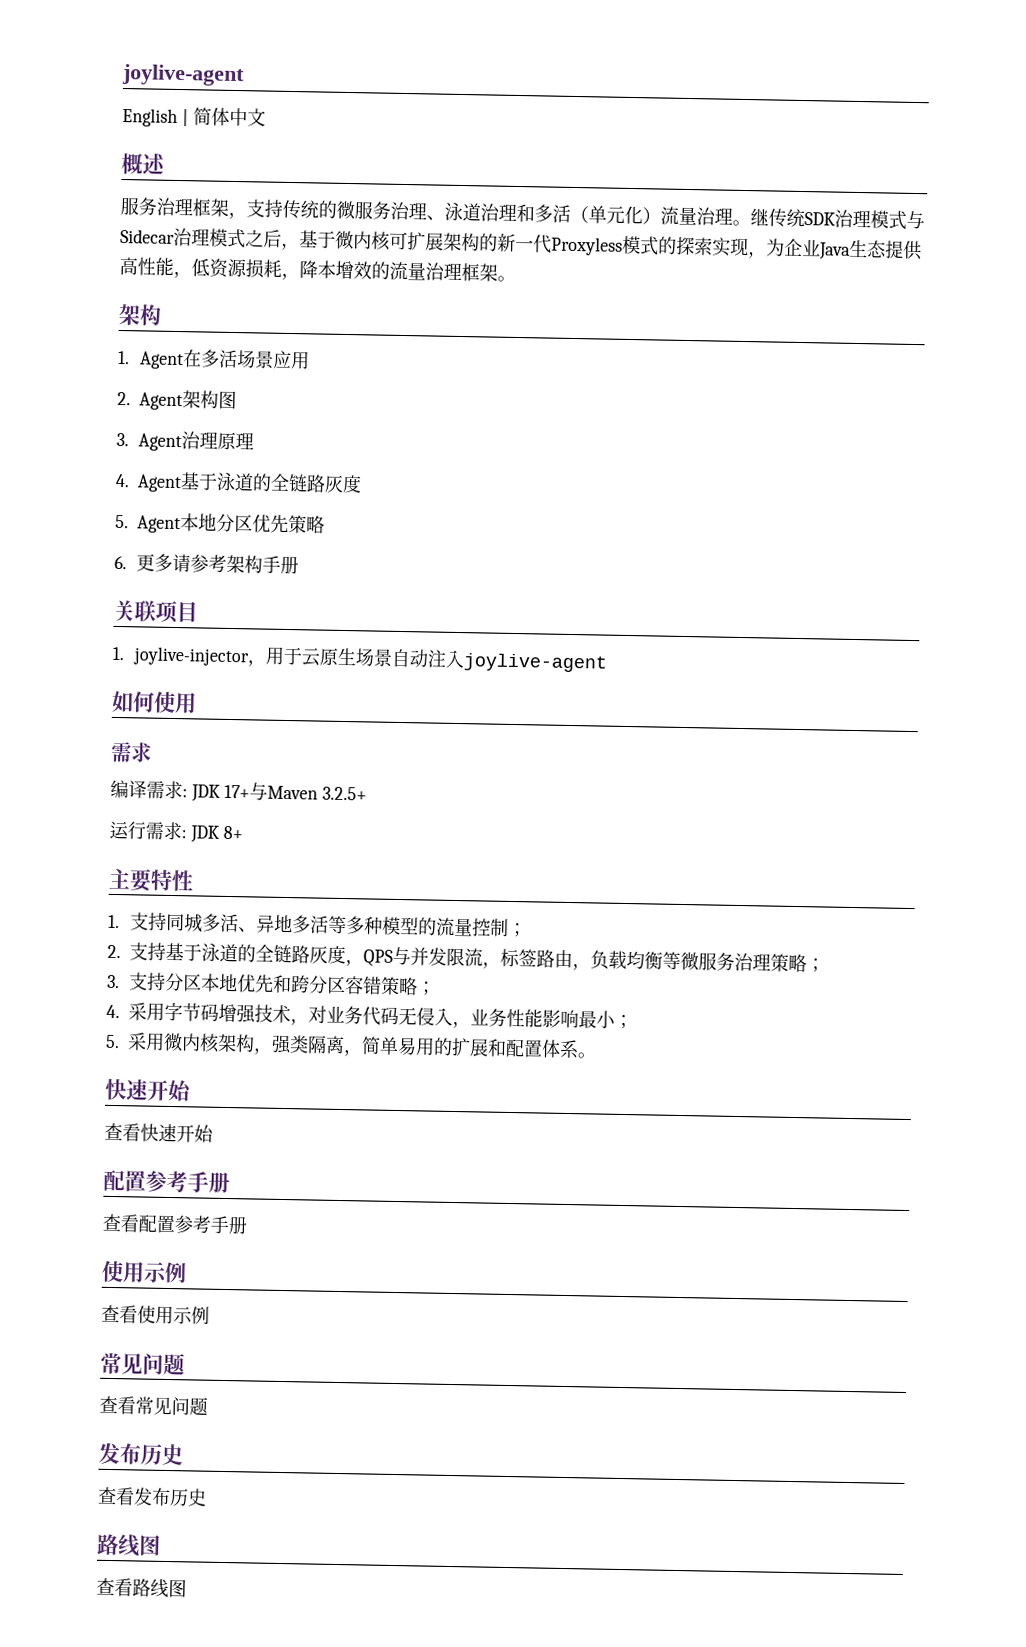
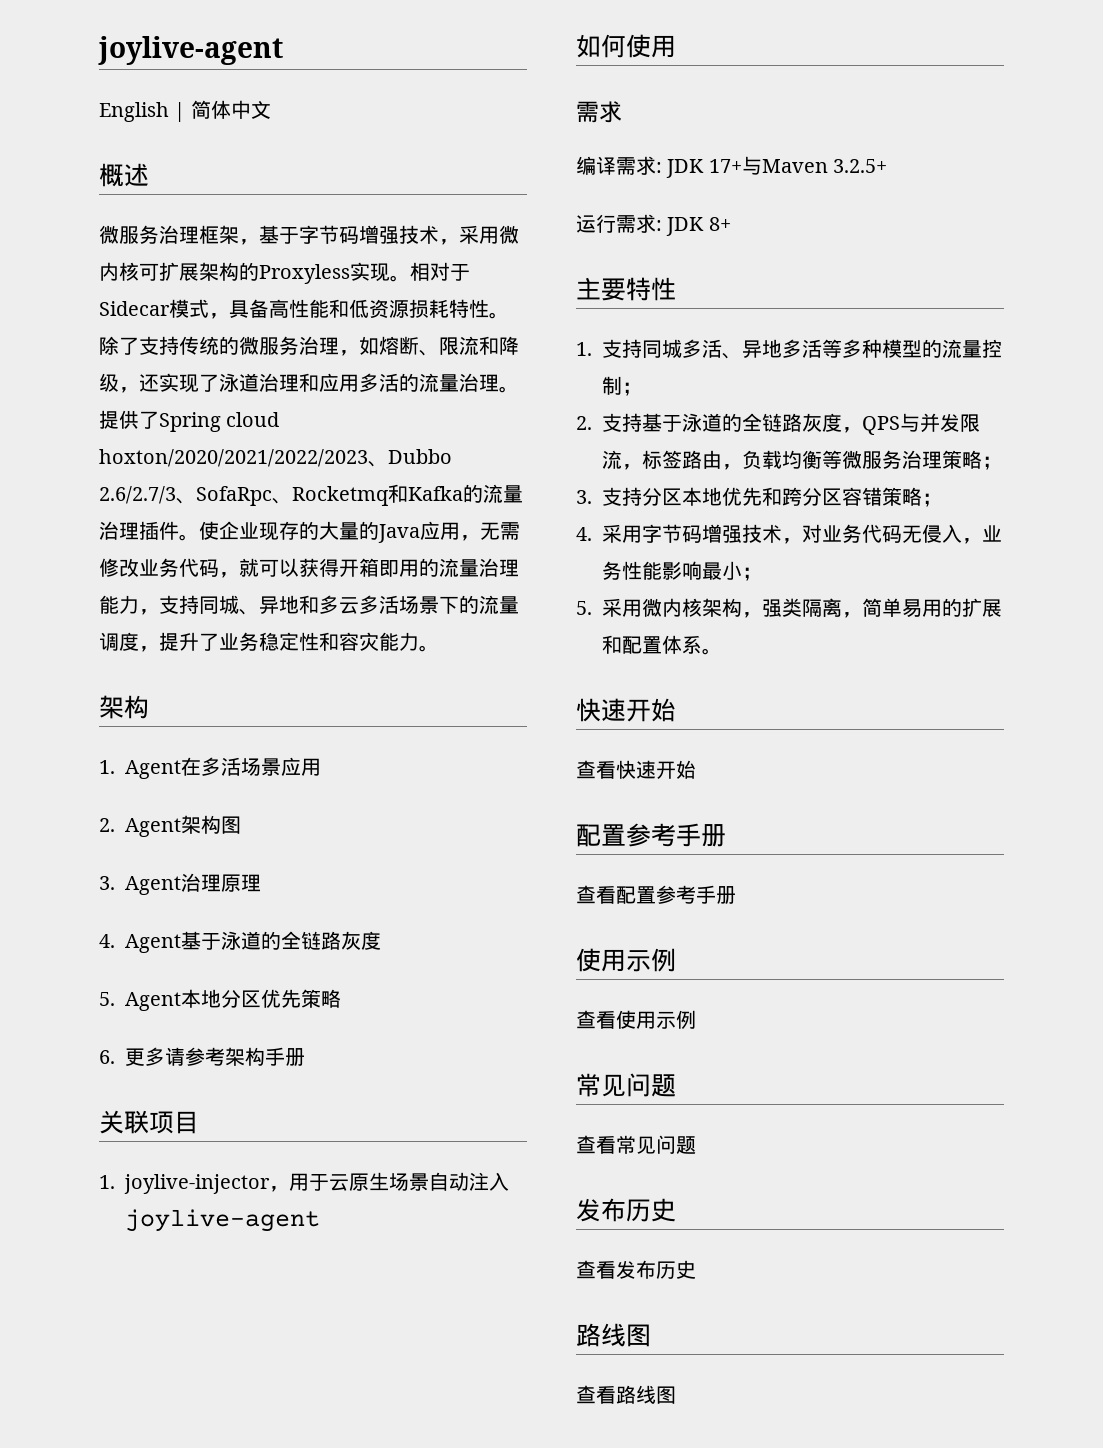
- 服务治理框架，支持传统的微服务治理、泳道治理和多活（单元化）流量治理。继传统SDK治理模式与Sidecar治理模式之后，基于微内核可扩展架构的新一代Proxyless模式的探索实现，为企业Java生态提供高性能，低资源损耗，降本增效的流量治理框架。
+ 微服务治理框架，基于字节码增强技术，采用微内核可扩展架构的Proxyless实现。相对于Sidecar模式，具备高性能和低资源损耗特性。除了支持传统的微服务治理，如熔断、限流和降级，还实现了泳道治理和应用多活的流量治理。提供了Spring cloud hoxton/2020/2021/2022/2023、Dubbo 2.6/2.7/3、SofaRpc、Rocketmq和Kafka的流量治理插件。使企业现存的大量的Java应用，无需修改业务代码，就可以获得开箱即用的流量治理能力，支持同城、异地和多云多活场景下的流量调度，提升了业务稳定性和容灾能力。

